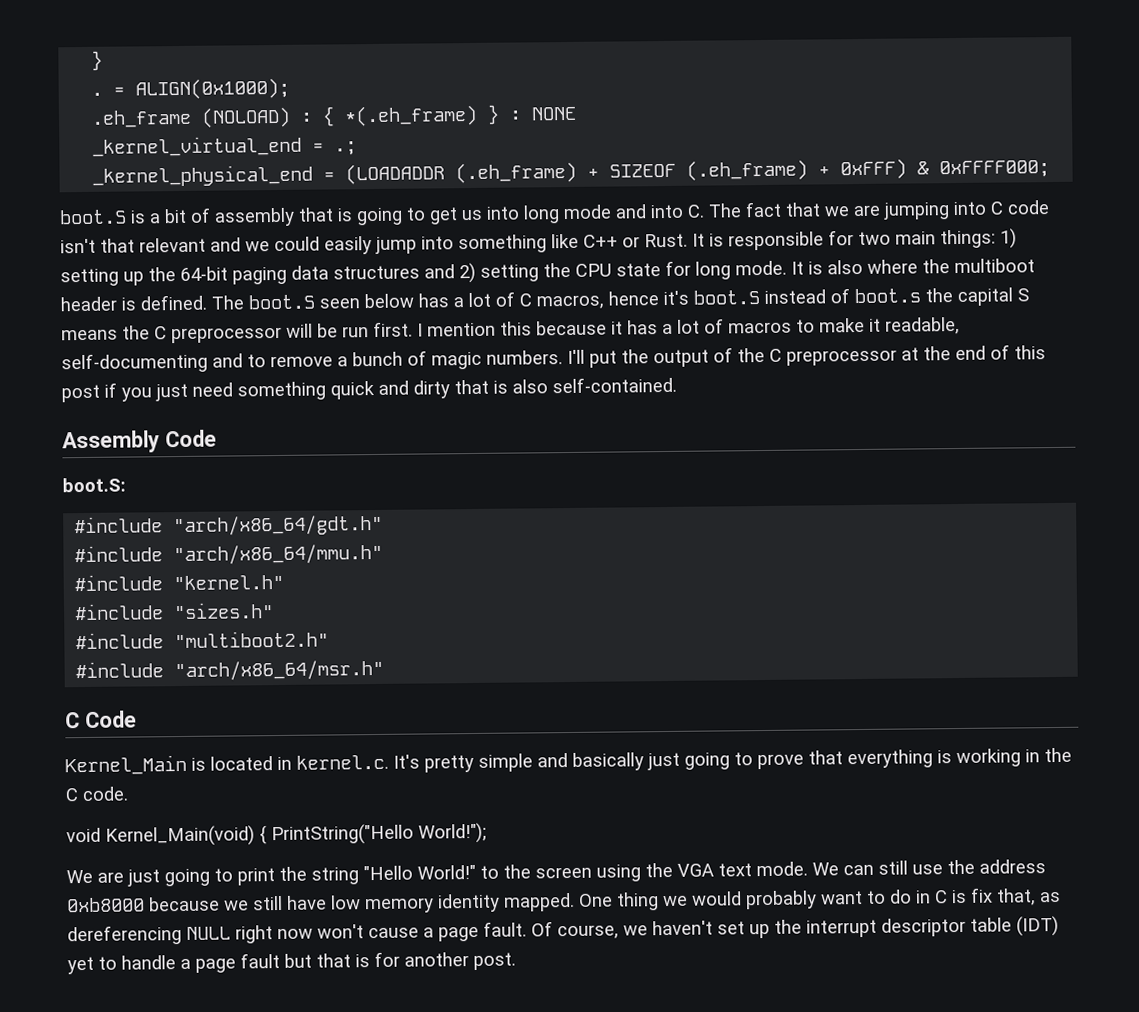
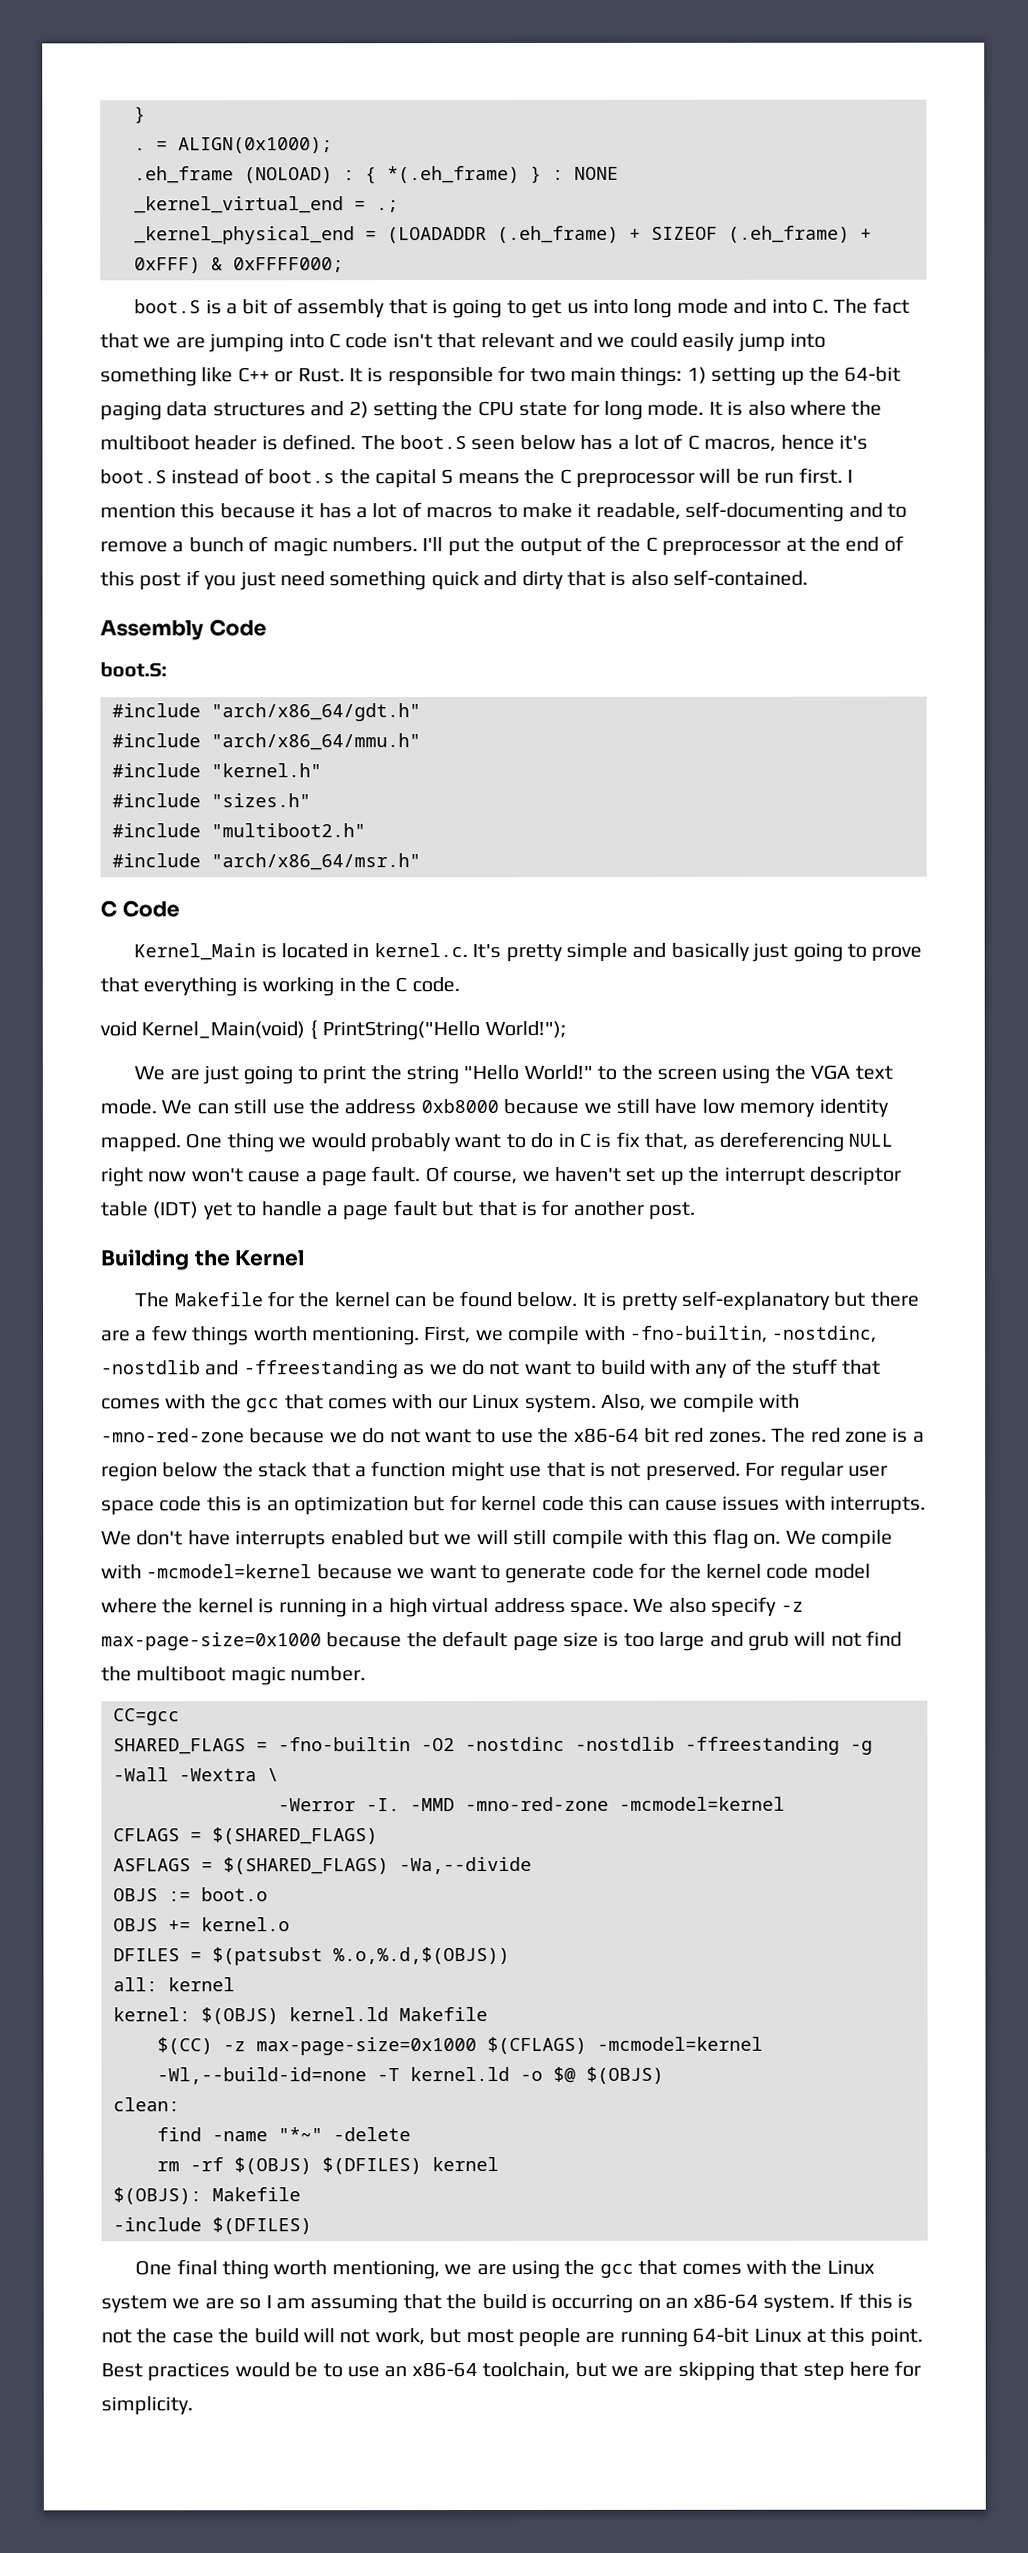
+ Building the Kernel
+ The Makefile for the kernel can be found below. It is pretty self-explanatory but there are a few things worth mentioning. First, we compile with -fno-builtin, -nostdinc, -nostdlib and -ffreestanding as we do not want to build with any of the stuff that comes with the gcc that comes with our Linux system. Also, we compile with -mno-red-zone because we do not want to use the x86-64 bit red zones. The red zone is a region below the stack that a function might use that is not preserved. For regular user space code this is an optimization but for kernel code this can cause issues with interrupts. We don't have interrupts enabled but we will still compile with this flag on. We compile with -mcmodel=kernel because we want to generate code for the kernel code model where the kernel is running in a high virtual address space. We also specify -z max-page-size=0x1000 because the default page size is too large and grub will not find the multiboot magic number.
+ CC=gcc
+ SHARED_FLAGS = -fno-builtin -O2 -nostdinc -nostdlib -ffreestanding -g -Wall -Wextra \
+ -Werror -I. -MMD -mno-red-zone -mcmodel=kernel
+ CFLAGS = $(SHARED_FLAGS)
+ ASFLAGS = $(SHARED_FLAGS) -Wa,--divide
+ OBJS := boot.o
+ OBJS += kernel.o
+ DFILES = $(patsubst %.o,%.d,$(OBJS))
+ all: kernel
+ kernel: $(OBJS) kernel.ld Makefile
+ $(CC) -z max-page-size=0x1000 $(CFLAGS) -mcmodel=kernel -Wl,--build-id=none -T kernel.ld -o $@ $(OBJS)
+ clean:
+ find -name "*~" -delete
+ rm -rf $(OBJS) $(DFILES) kernel
+ $(OBJS): Makefile
+ -include $(DFILES)
+ One final thing worth mentioning, we are using the gcc that comes with the Linux system we are so I am assuming that the build is occurring on an x86-64 system. If this is not the case the build will not work, but most people are running 64-bit Linux at this point. Best practices would be to use an x86-64 toolchain, but we are skipping that step here for simplicity.

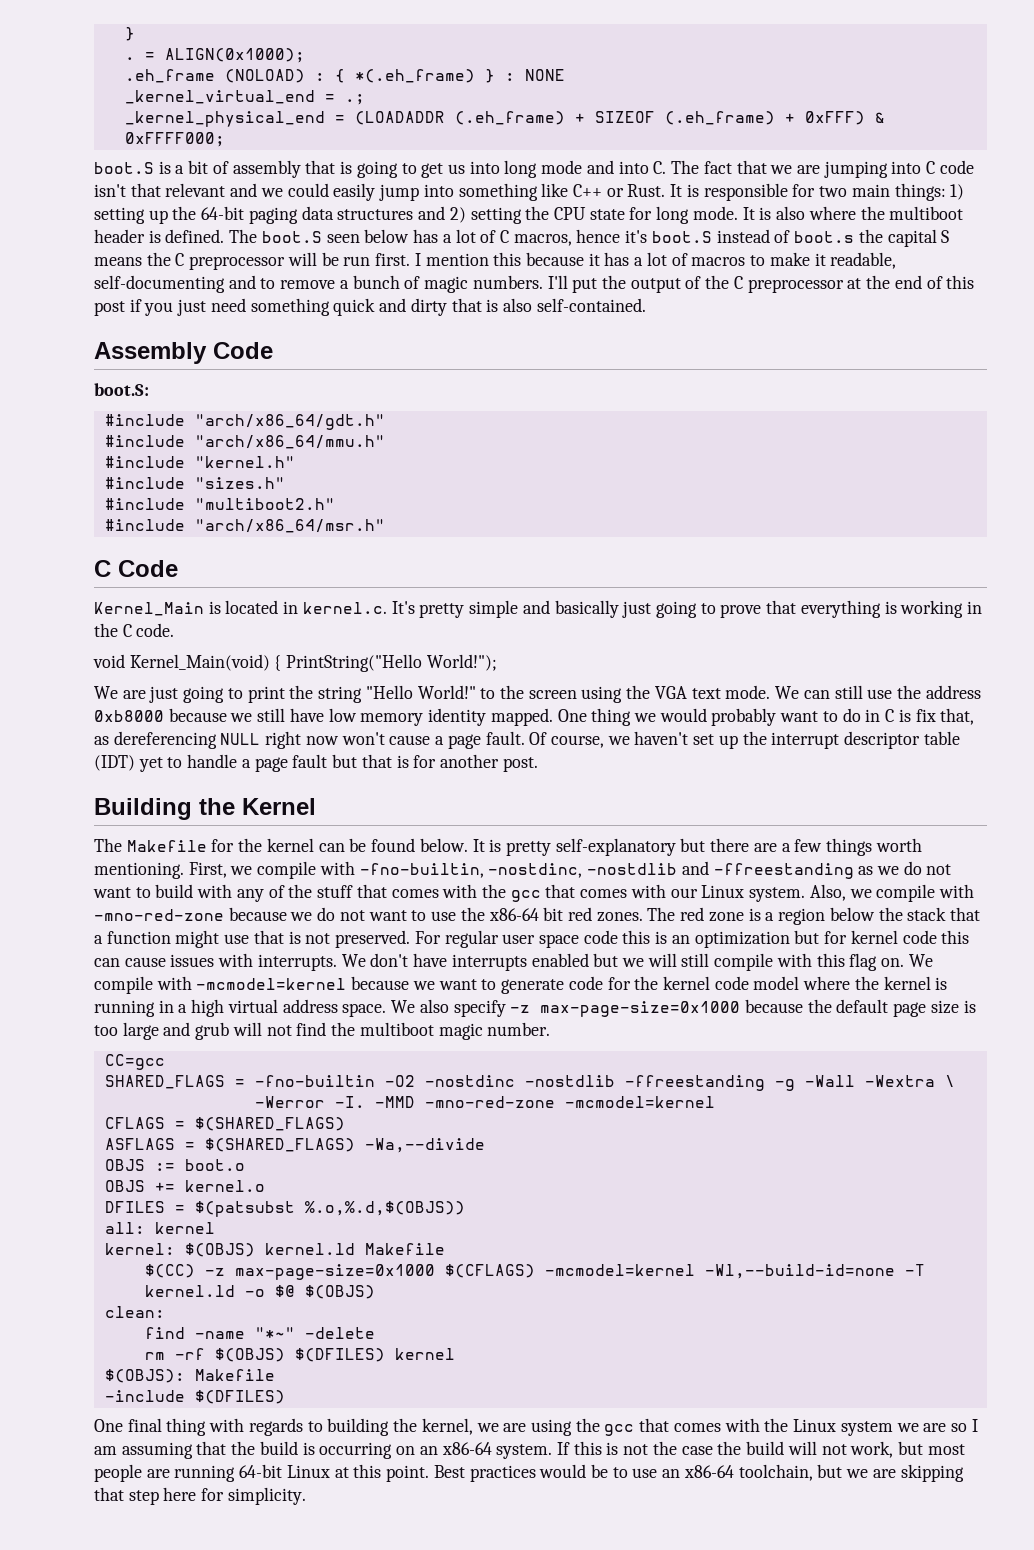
- One final thing worth mentioning, we are using the gcc that comes with the Linux system we are so I am assuming that the build is occurring on an x86-64 system.
+ One final thing with regards to building the kernel, we are using the gcc that comes with the Linux system we are so I am assuming that the build is occurring on an x86-64 system.

